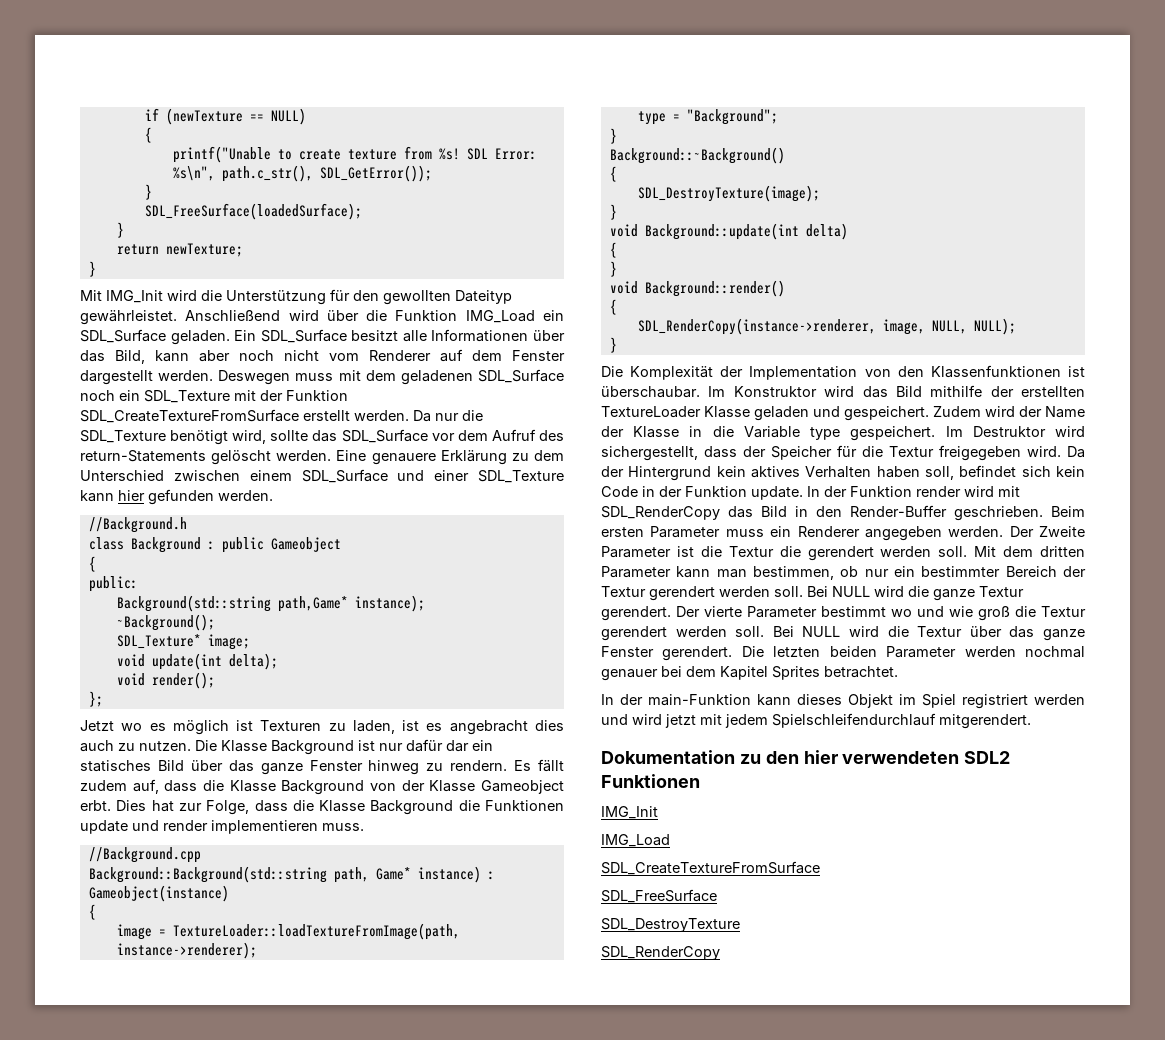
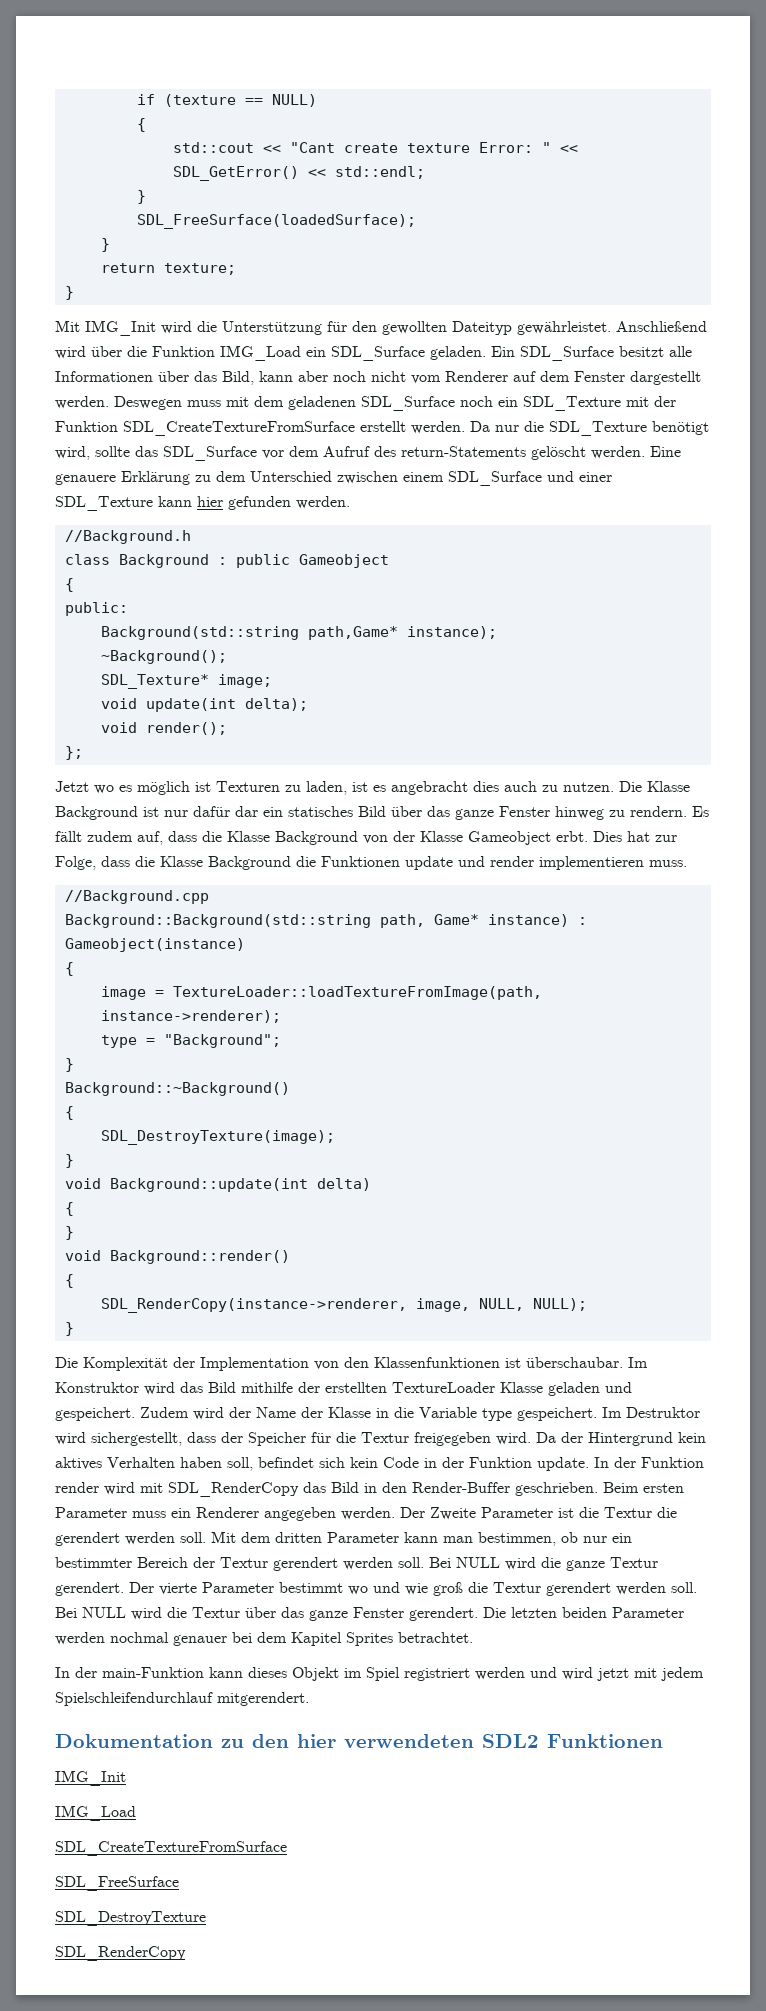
- if (newTexture == NULL)
+ if (texture == NULL)
- printf("Unable to create texture from %s! SDL Error: %s\n", path.c_str(), SDL_GetError());
+ std::cout << "Cant create texture Error: " << SDL_GetError() << std::endl;
- return newTexture;
+ return texture;

